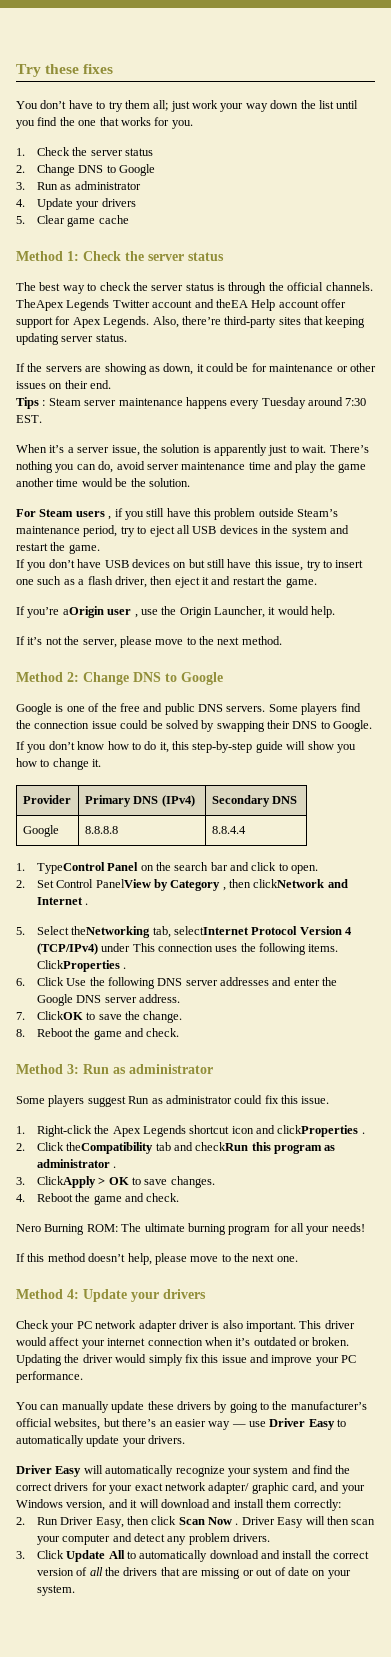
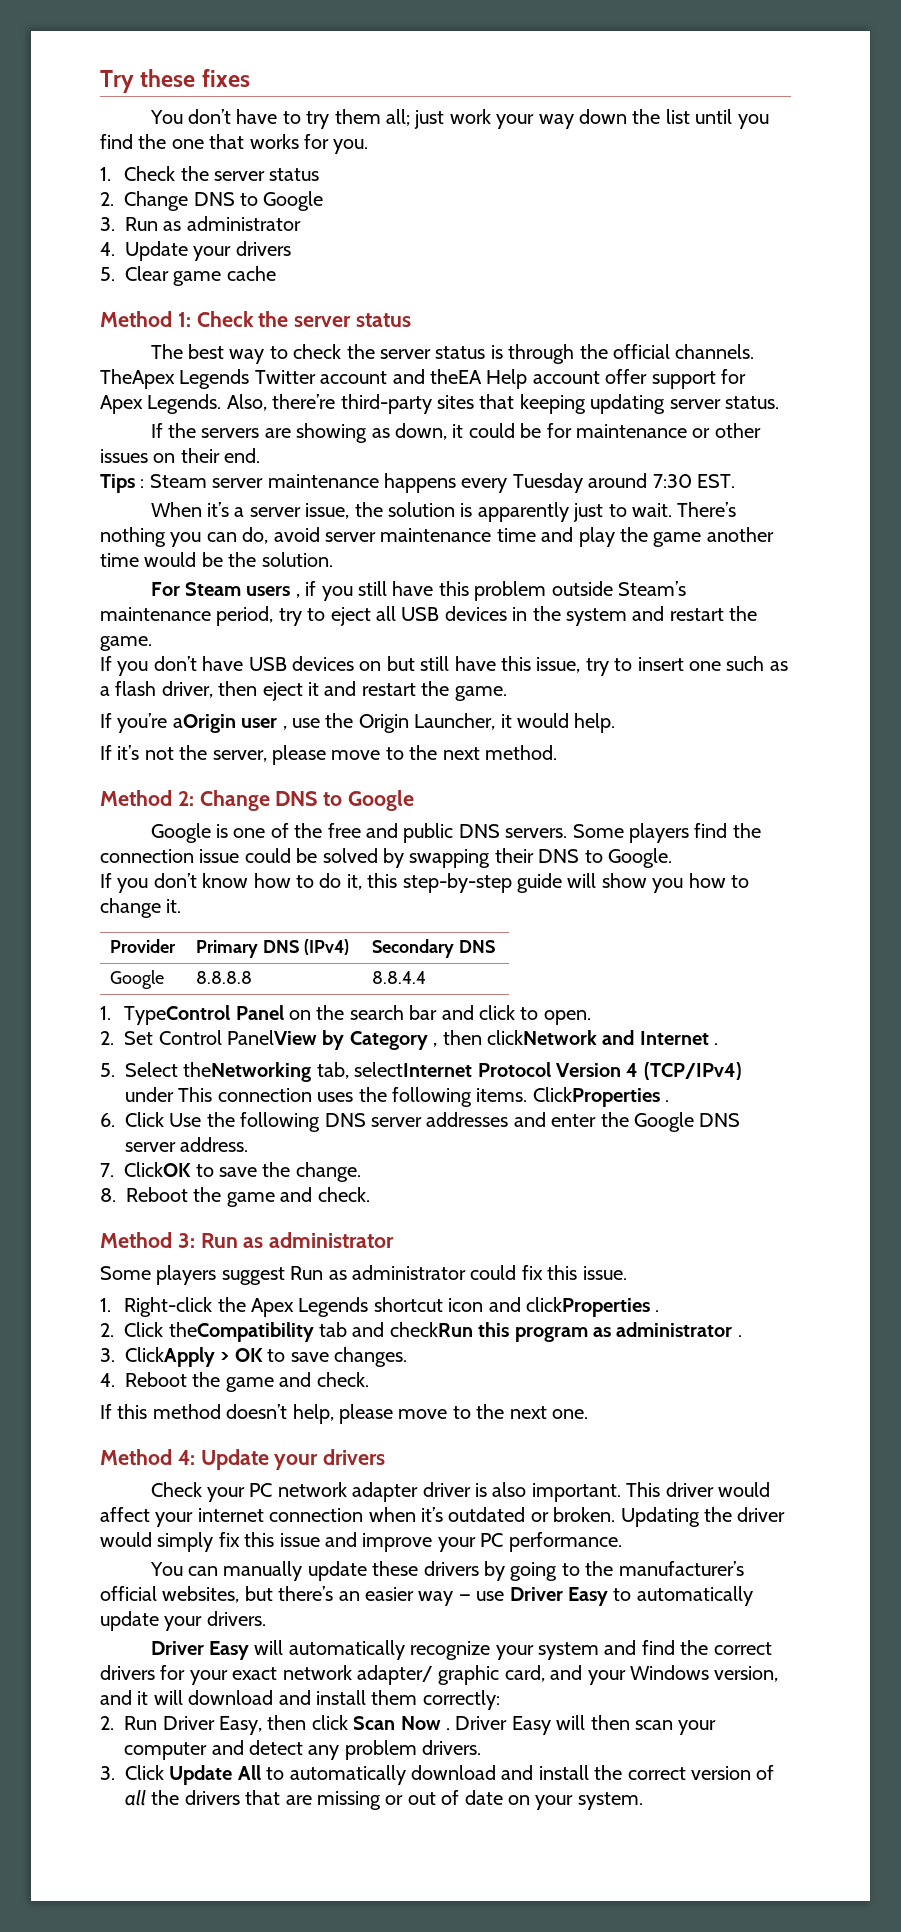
- Nero Burning ROM: The ultimate burning program for all your needs!

